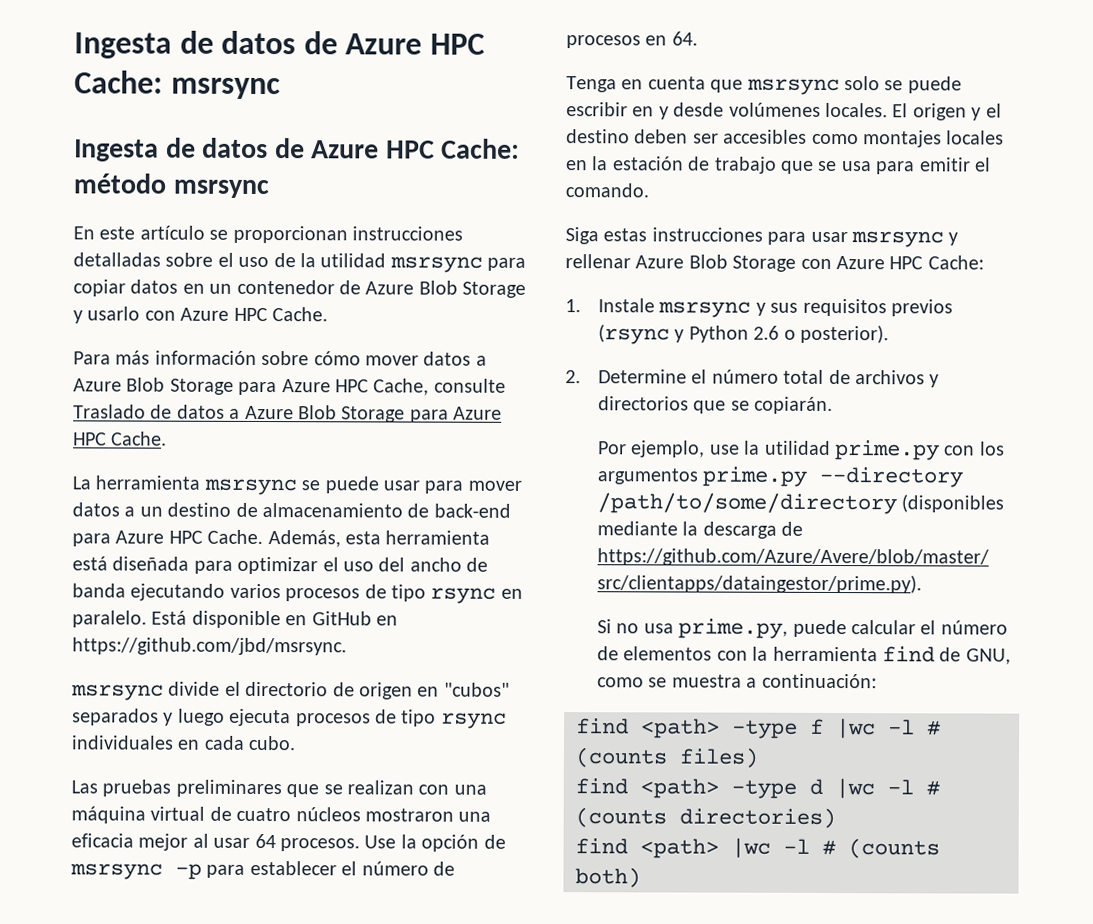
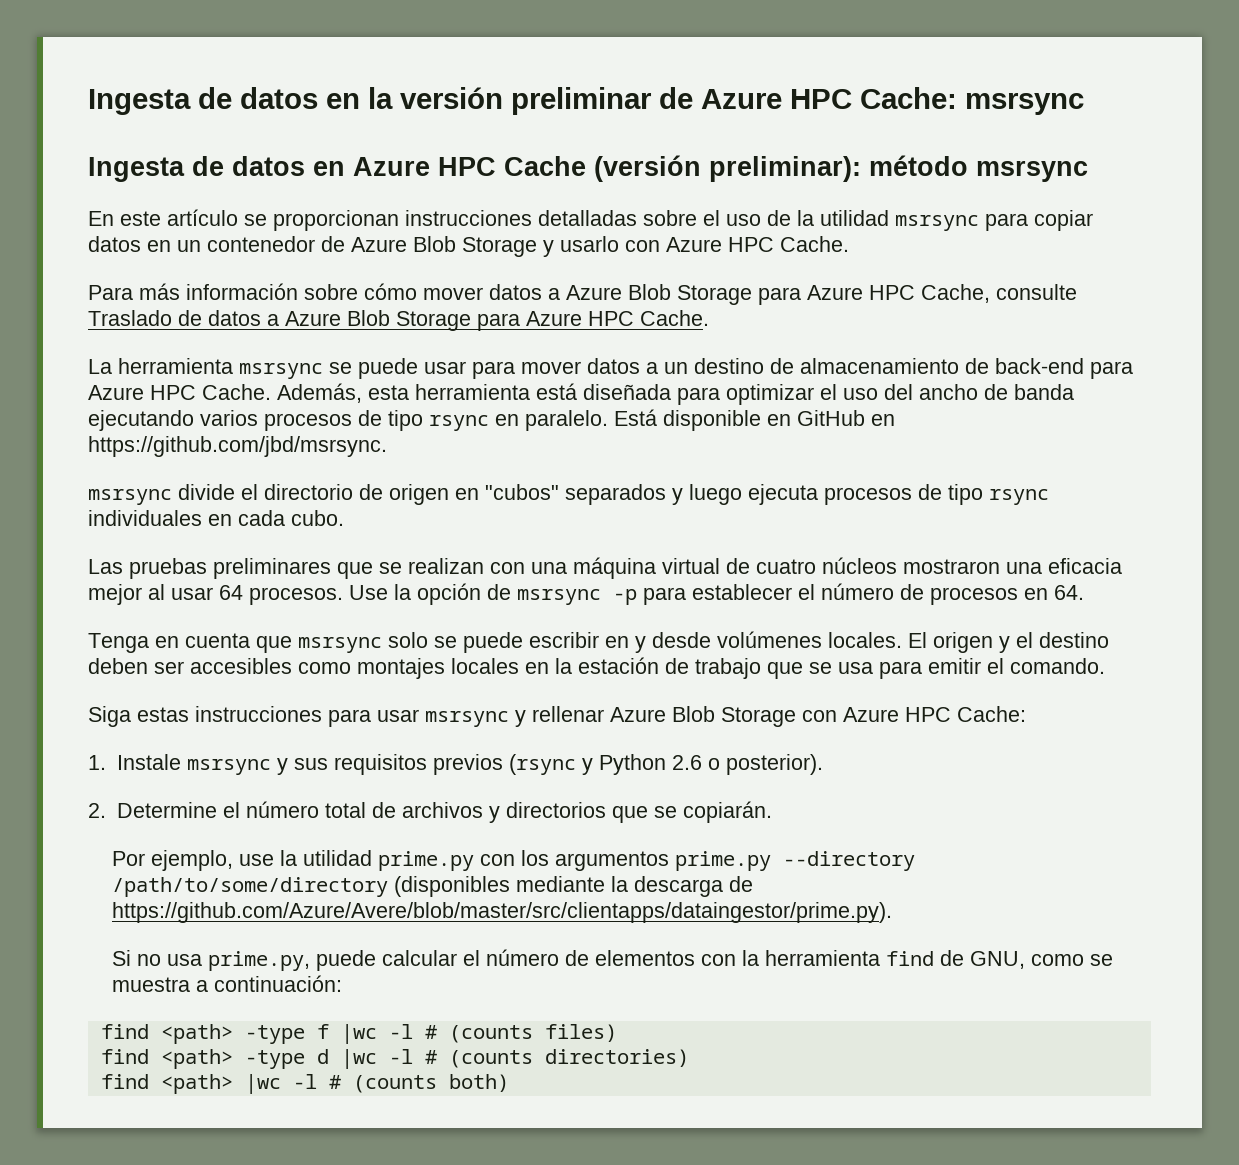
- Ingesta de datos de Azure HPC Cache: msrsync
+ Ingesta de datos en la versión preliminar de Azure HPC Cache: msrsync
- Ingesta de datos de Azure HPC Cache: método msrsync
+ Ingesta de datos en Azure HPC Cache (versión preliminar): método msrsync

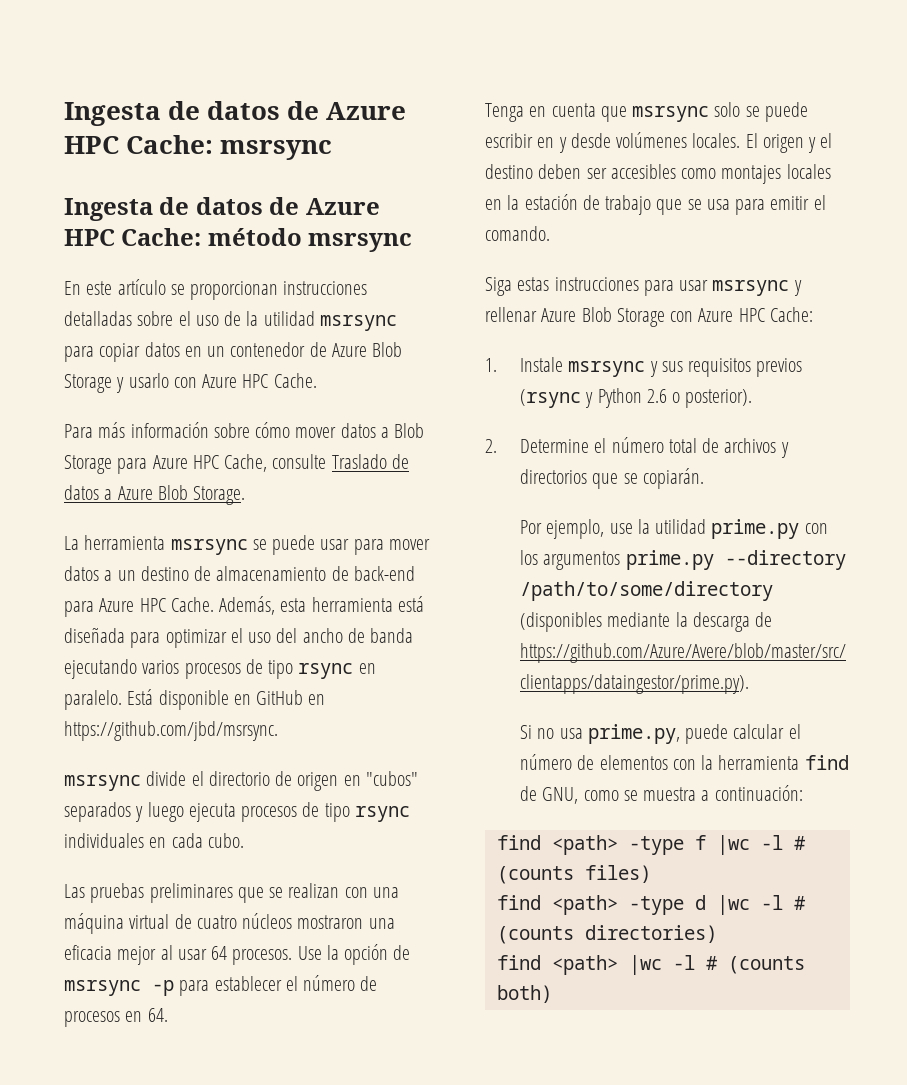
- Ingesta de datos en la versión preliminar de Azure HPC Cache: msrsync
+ Ingesta de datos de Azure HPC Cache: msrsync
- Ingesta de datos en Azure HPC Cache (versión preliminar): método msrsync
+ Ingesta de datos de Azure HPC Cache: método msrsync
- Para más información sobre cómo mover datos a Azure Blob Storage para Azure HPC Cache, consulte Traslado de datos a Azure Blob Storage para Azure HPC Cache.
+ Para más información sobre cómo mover datos a Blob Storage para Azure HPC Cache, consulte Traslado de datos a Azure Blob Storage.

